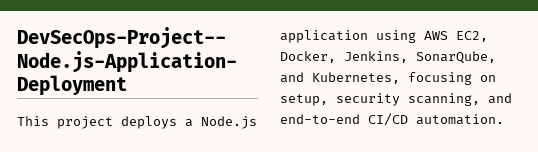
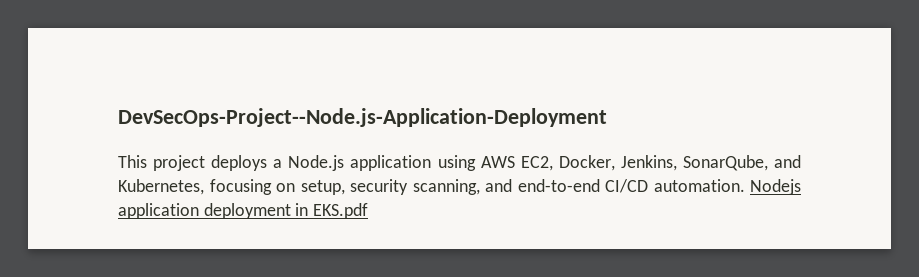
+ Nodejs application deployment in EKS.pdf

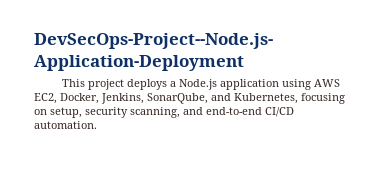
- Nodejs application deployment in EKS.pdf

